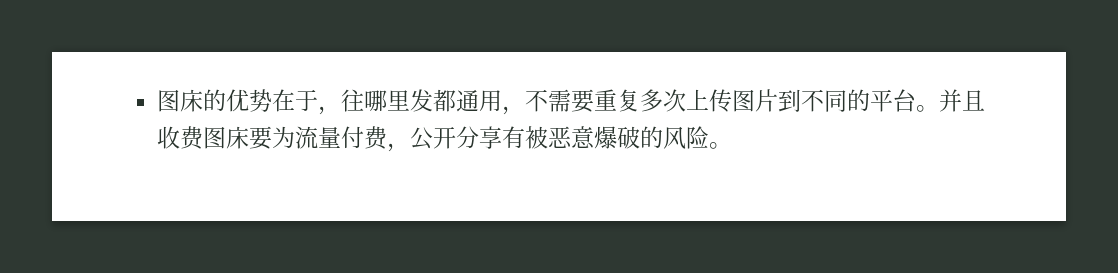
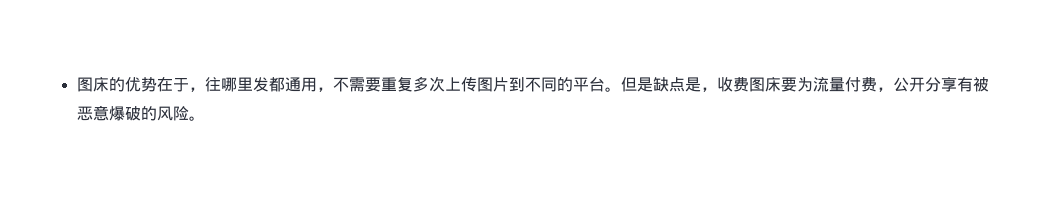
- 并且收费图床要为流量付费，公开分享有被恶意爆破的风险。
+ 但是缺点是，收费图床要为流量付费，公开分享有被恶意爆破的风险。

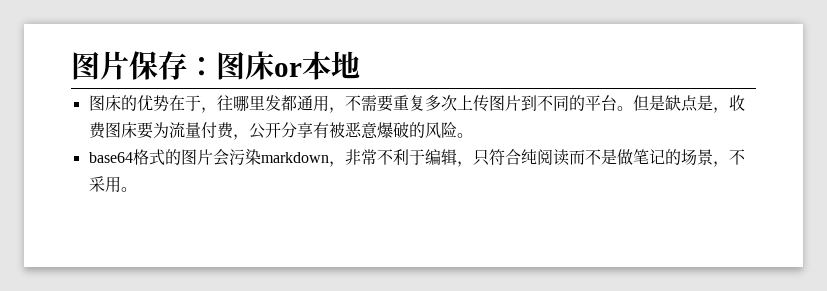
+ 图片保存：图床or本地
+ base64格式的图片会污染markdown，非常不利于编辑，只符合纯阅读而不是做笔记的场景，不采用。

